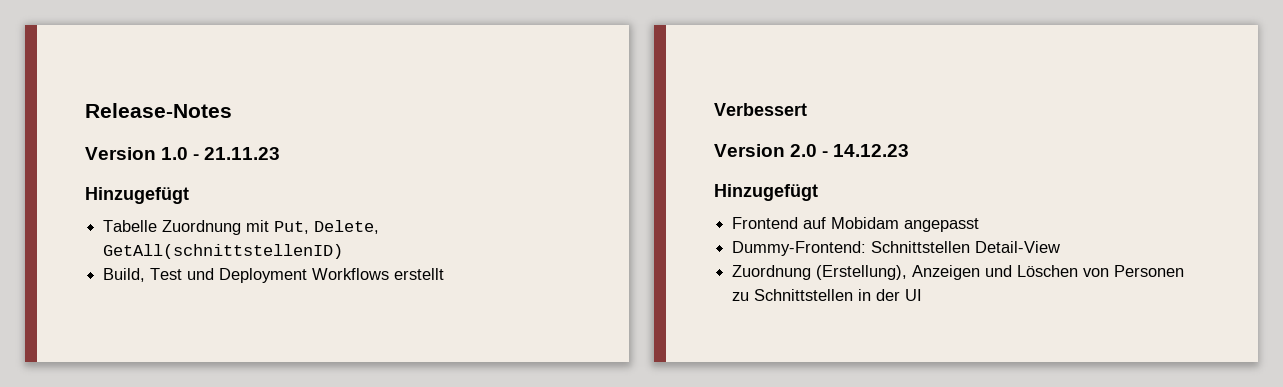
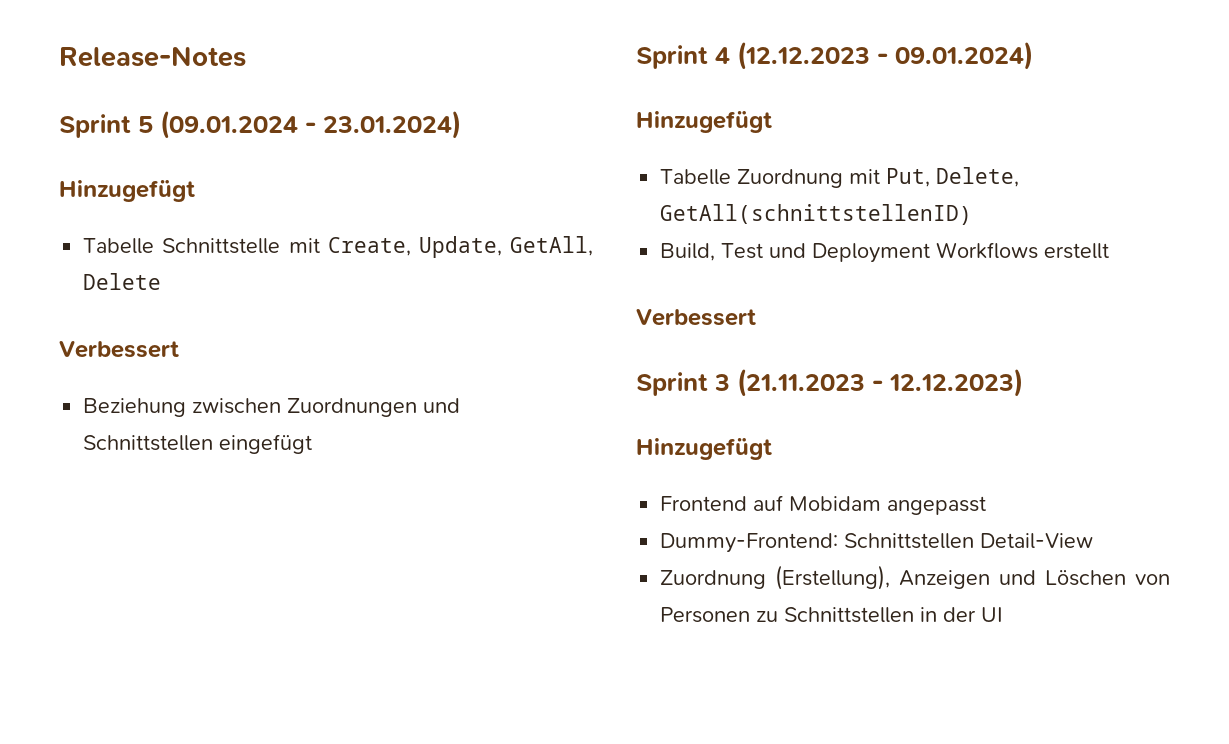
- Version 1.0 - 21.11.23
+ Sprint 5 (09.01.2024 - 23.01.2024)
+ Hinzugefügt
+ Tabelle Schnittstelle mit Create, Update, GetAll, Delete
+ Verbessert
+ Beziehung zwischen Zuordnungen und Schnittstellen eingefügt
+ Sprint 4 (12.12.2023 - 09.01.2024)
- Version 2.0 - 14.12.23
+ Sprint 3 (21.11.2023 - 12.12.2023)

